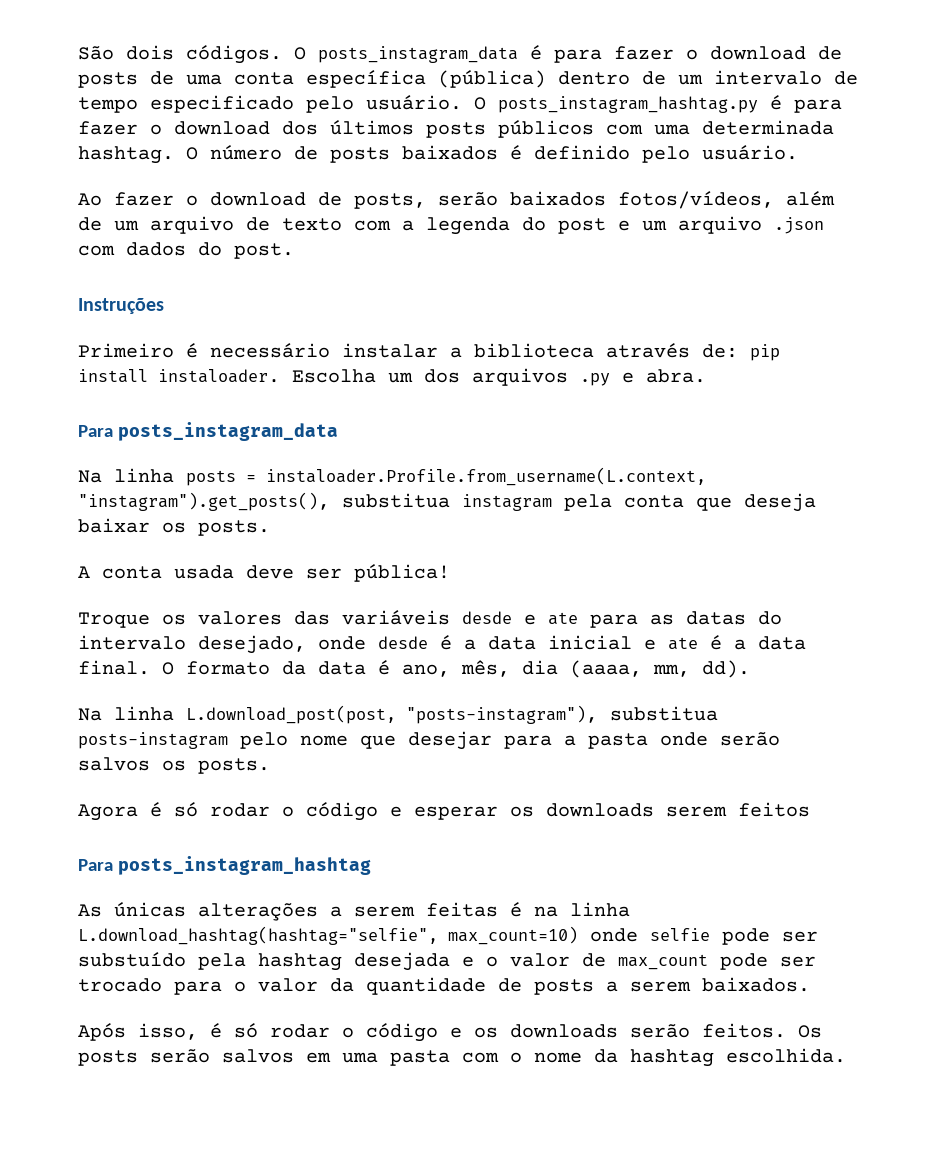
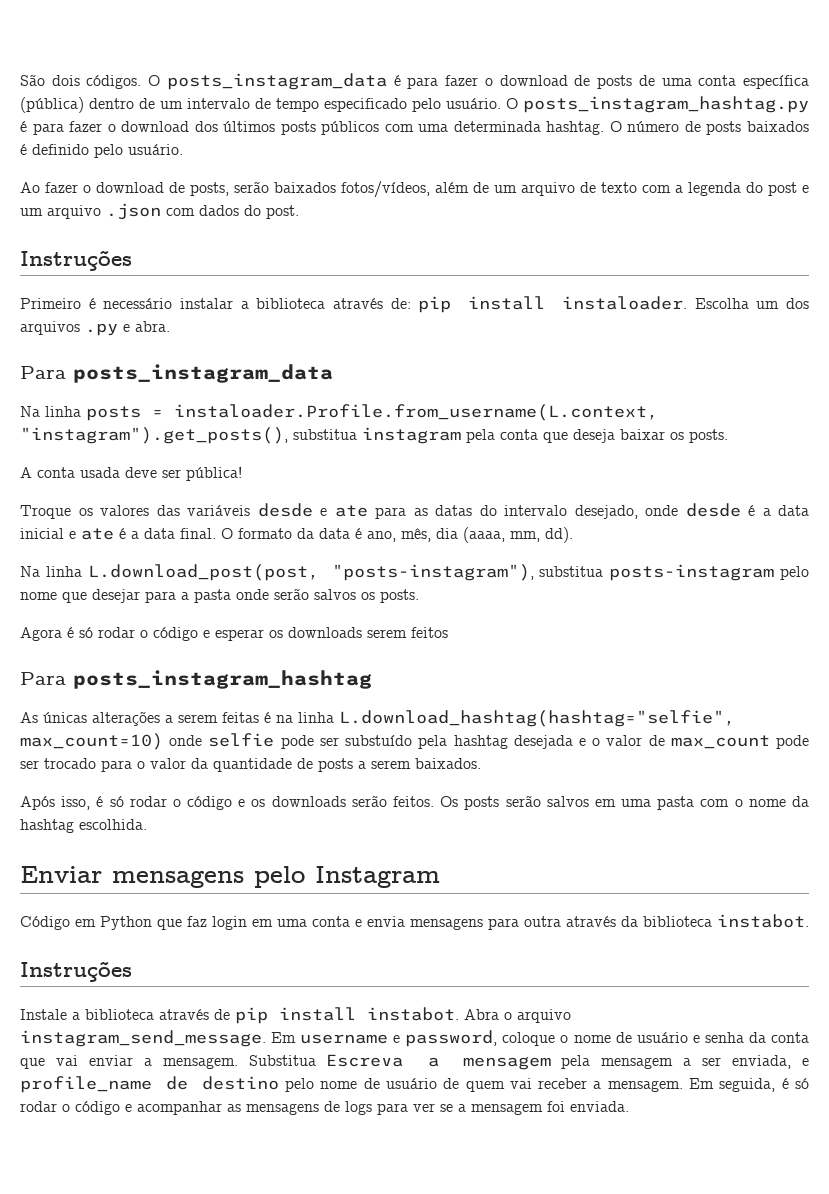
+ Enviar mensagens pelo Instagram
+ Código em Python que faz login em uma conta e envia mensagens para outra através da biblioteca instabot.
+ Instruções
+ Instale a biblioteca através de pip install instabot. Abra o arquivo instagram_send_message. Em username e password, coloque o nome de usuário e senha da conta que vai enviar a mensagem. Substitua Escreva a mensagem pela mensagem a ser enviada, e profile_name de destino pelo nome de usuário de quem vai receber a mensagem. Em seguida, é só rodar o código e acompanhar as mensagens de logs para ver se a mensagem foi enviada.

